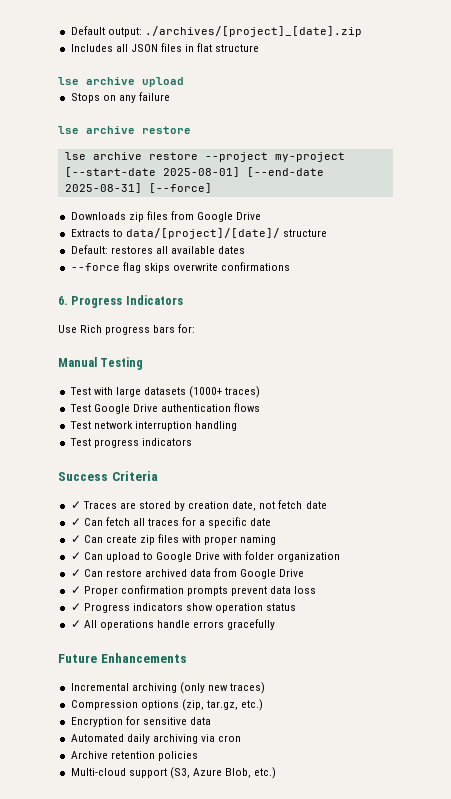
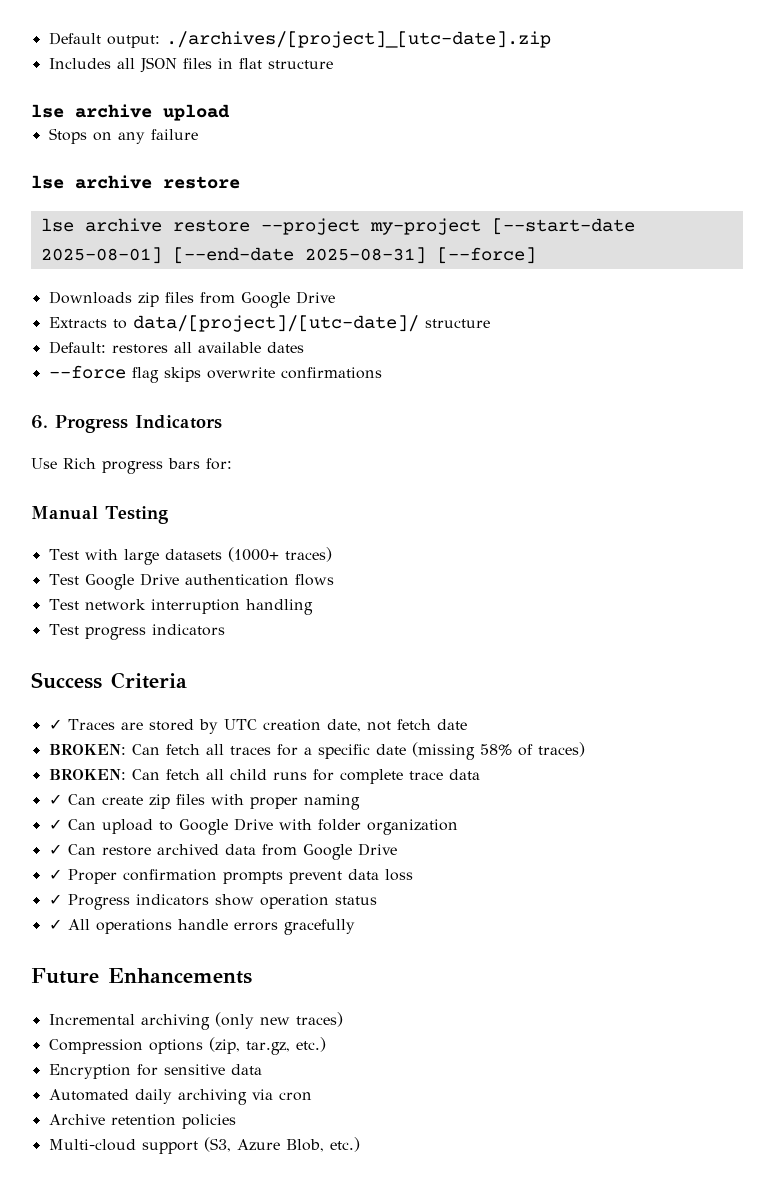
- Default output: ./archives/[project]_[date].zip
+ Default output: ./archives/[project]_[utc-date].zip
- Extracts to data/[project]/[date]/ structure
+ Extracts to data/[project]/[utc-date]/ structure
- ✓ Traces are stored by creation date, not fetch date
+ ✓ Traces are stored by UTC creation date, not fetch date
- ✓ Can fetch all traces for a specific date
+ BROKEN: Can fetch all traces for a specific date (missing 58% of traces)
+ BROKEN: Can fetch all child runs for complete trace data

